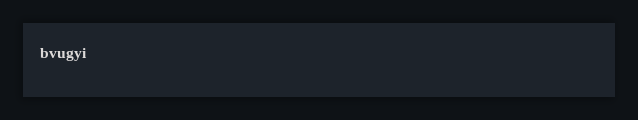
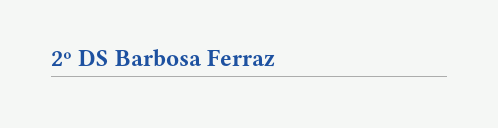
- bvugyi
+ 2º DS Barbosa Ferraz

